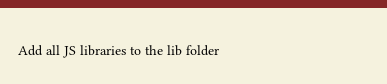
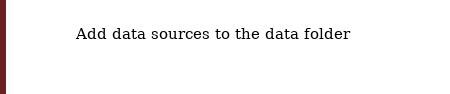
- Add all JS libraries to the lib folder
+ Add data sources to the data folder

